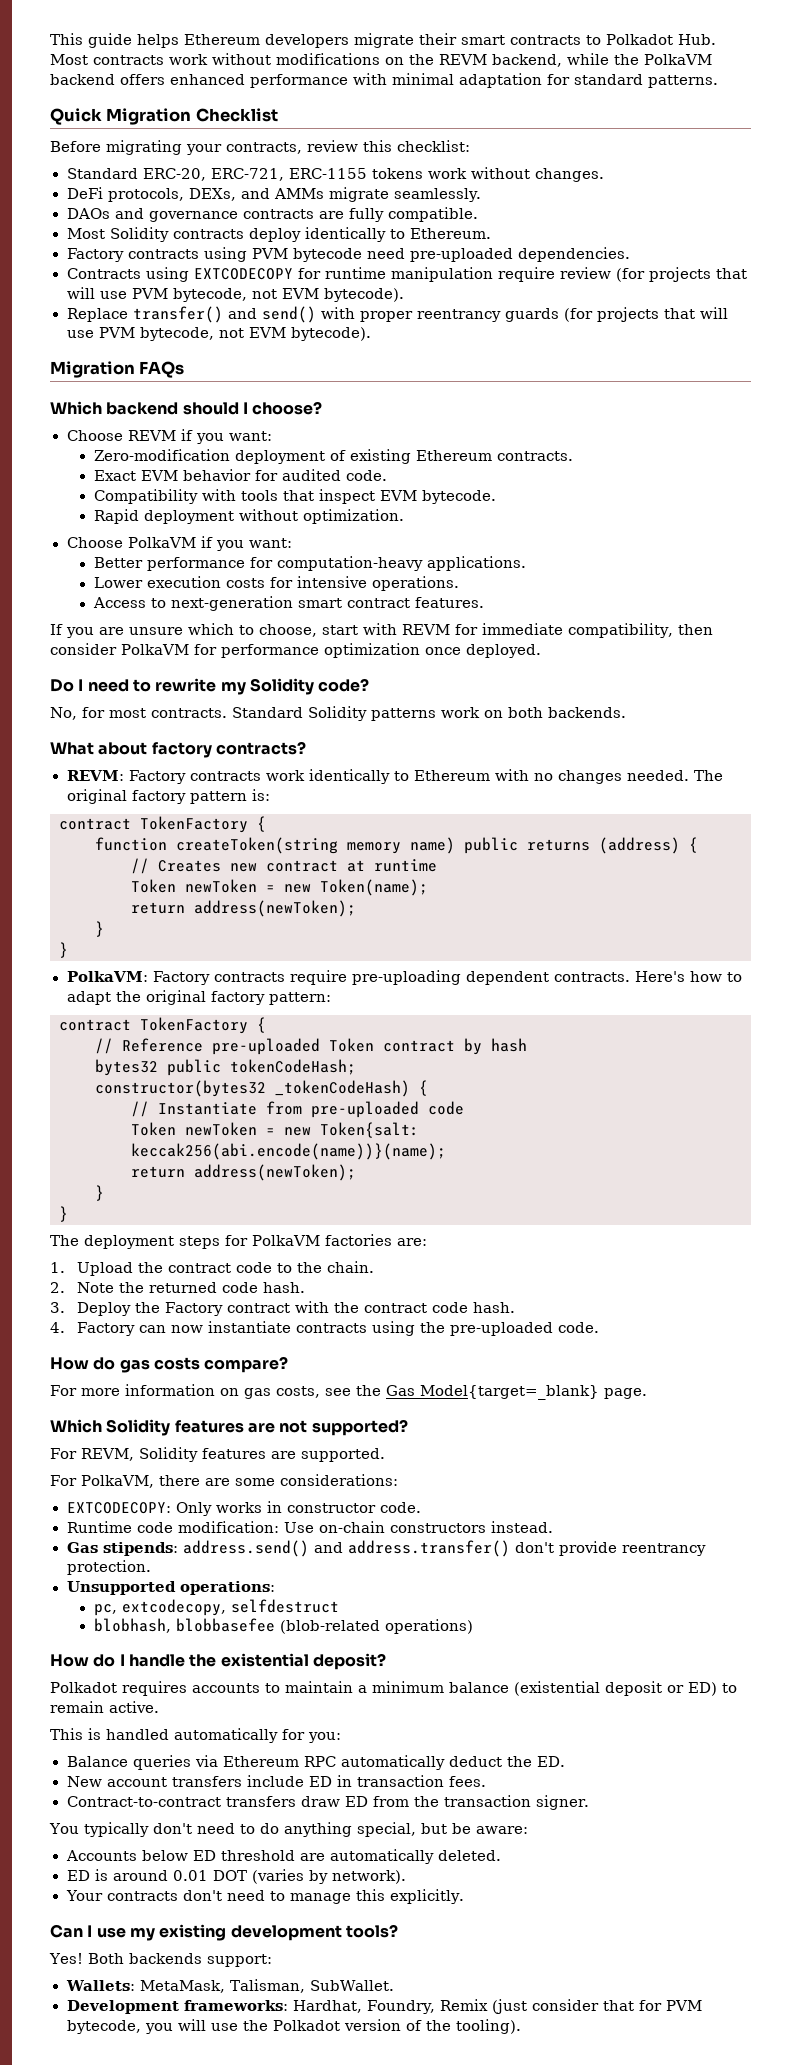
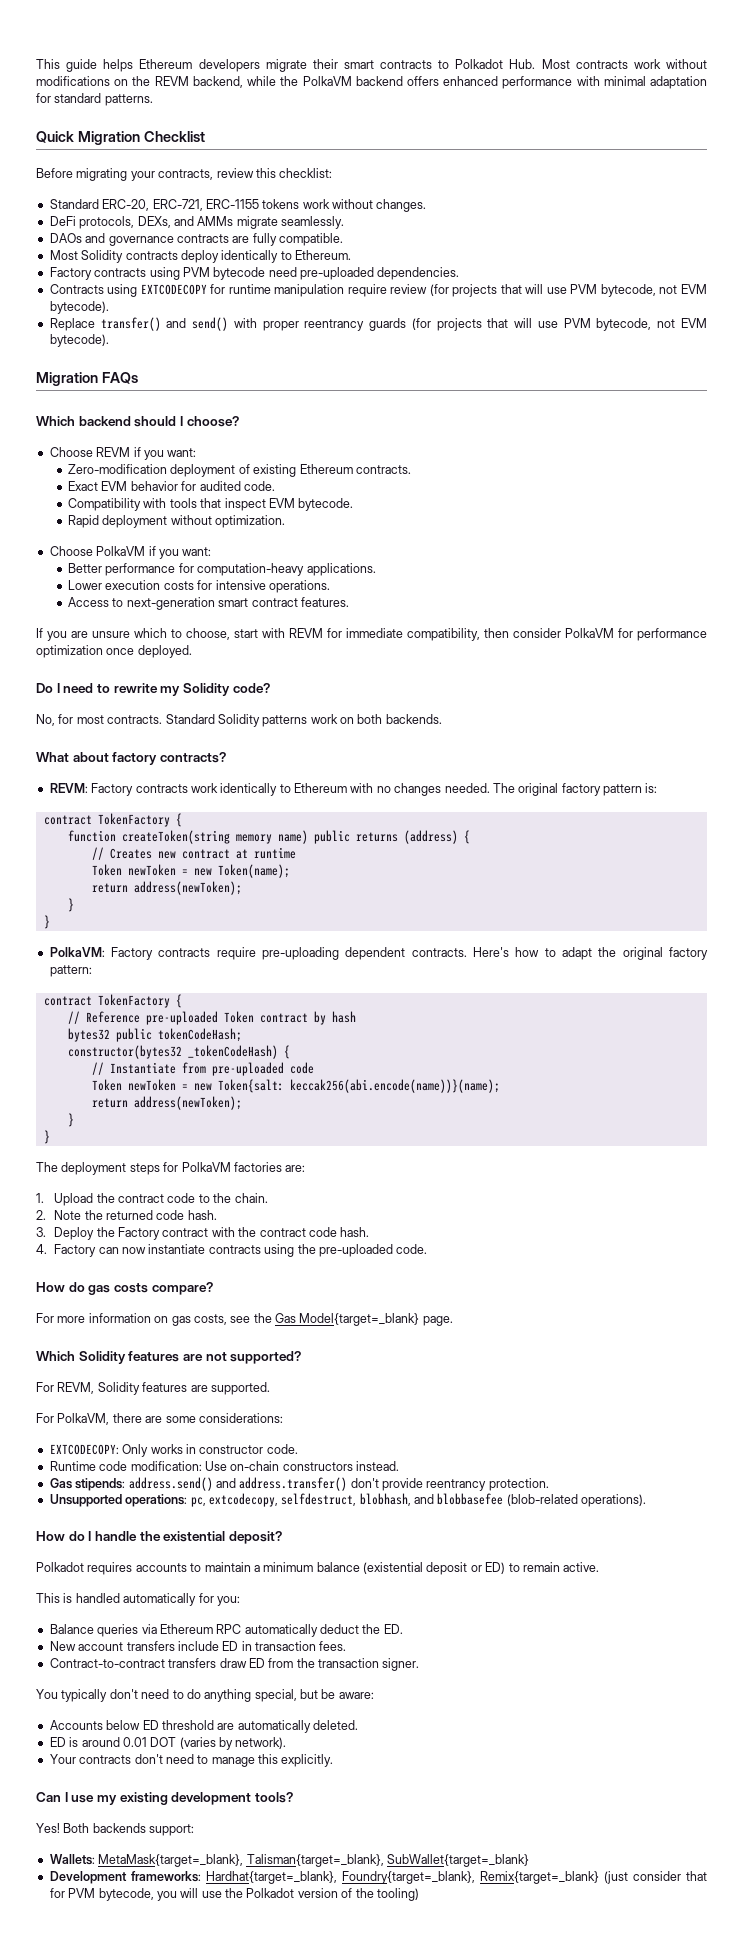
- Unsupported operations:
- pc, extcodecopy, selfdestruct
- blobhash, blobbasefee (blob-related operations)
+ Unsupported operations: pc, extcodecopy, selfdestruct, blobhash, and blobbasefee (blob-related operations).
- Wallets: MetaMask, Talisman, SubWallet.
+ Wallets: MetaMask{target=_blank}, Talisman{target=_blank}, SubWallet{target=_blank}
- Development frameworks: Hardhat, Foundry, Remix (just consider that for PVM bytecode, you will use the Polkadot version of the tooling).
+ Development frameworks: Hardhat{target=_blank}, Foundry{target=_blank}, Remix{target=_blank} (just consider that for PVM bytecode, you will use the Polkadot version of the tooling)

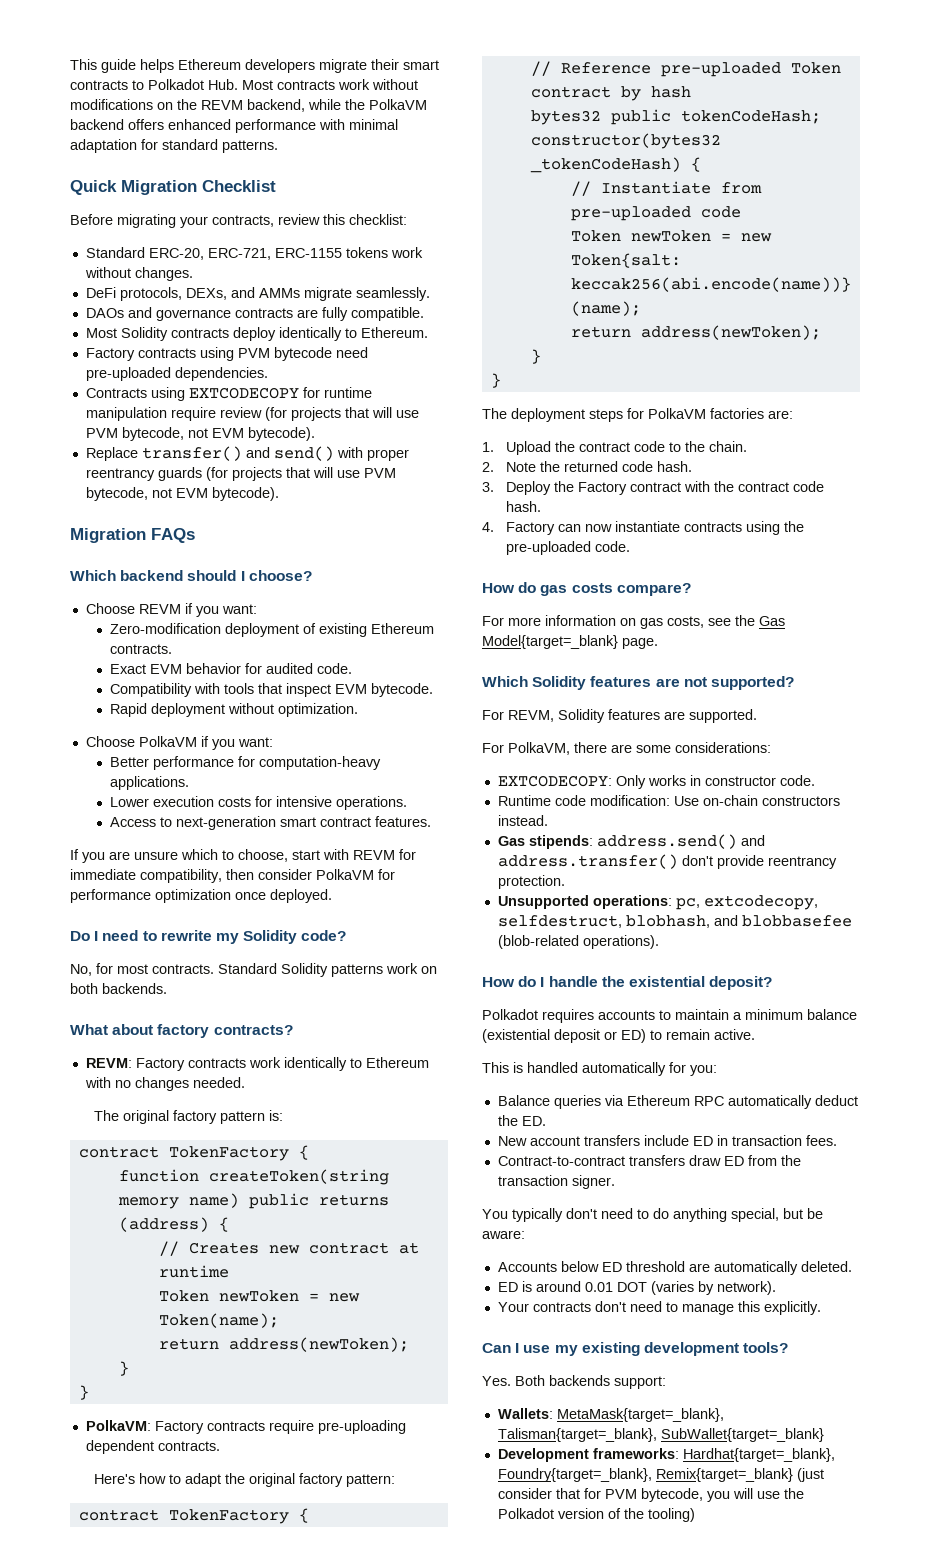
- REVM: Factory contracts work identically to Ethereum with no changes needed. The original factory pattern is:
+ REVM: Factory contracts work identically to Ethereum with no changes needed.
+ The original factory pattern is:
- PolkaVM: Factory contracts require pre-uploading dependent contracts. Here's how to adapt the original factory pattern:
+ PolkaVM: Factory contracts require pre-uploading dependent contracts.
+ Here's how to adapt the original factory pattern:
- Yes! Both backends support:
+ Yes. Both backends support:

